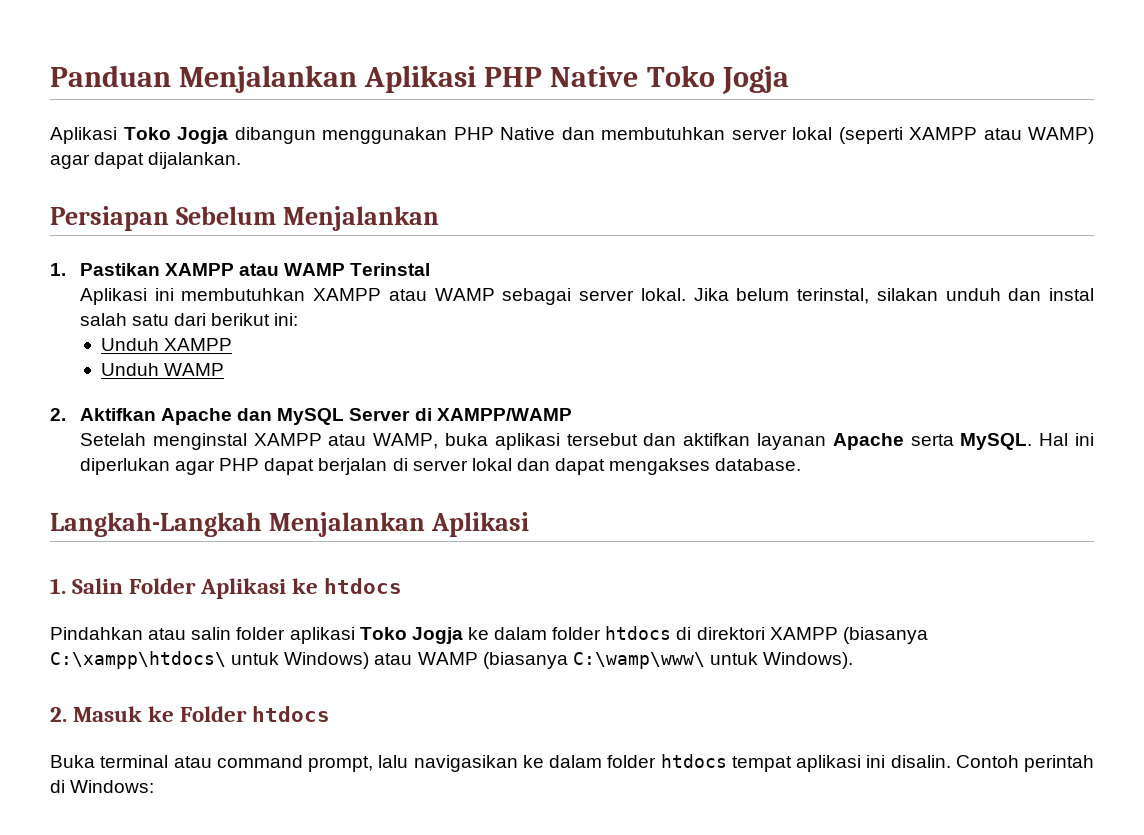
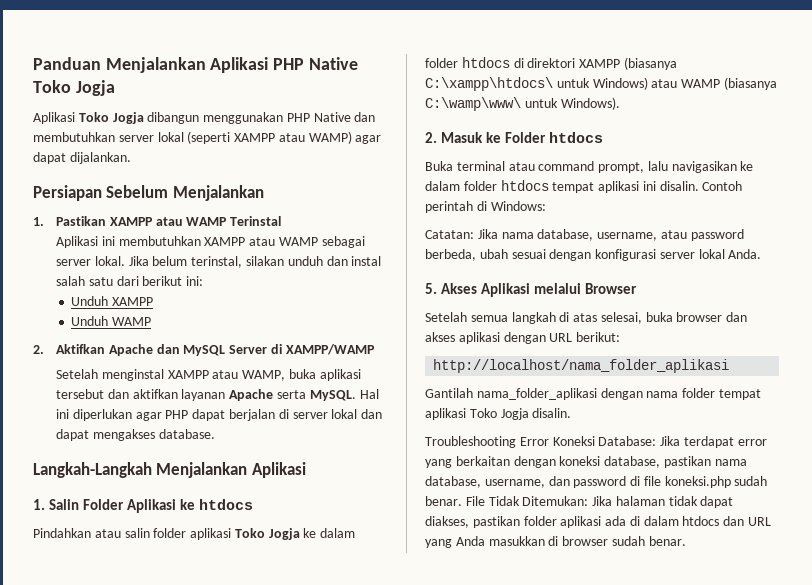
+ Catatan: Jika nama database, username, atau password berbeda, ubah sesuai dengan konfigurasi server lokal Anda.
+ 5. Akses Aplikasi melalui Browser
+ Setelah semua langkah di atas selesai, buka browser dan akses aplikasi dengan URL berikut:
+ http://localhost/nama_folder_aplikasi
+ Gantilah nama_folder_aplikasi dengan nama folder tempat aplikasi Toko Jogja disalin.
+ Troubleshooting Error Koneksi Database: Jika terdapat error yang berkaitan dengan koneksi database, pastikan nama database, username, dan password di file koneksi.php sudah benar. File Tidak Ditemukan: Jika halaman tidak dapat diakses, pastikan folder aplikasi ada di dalam htdocs dan URL yang Anda masukkan di browser sudah benar.

